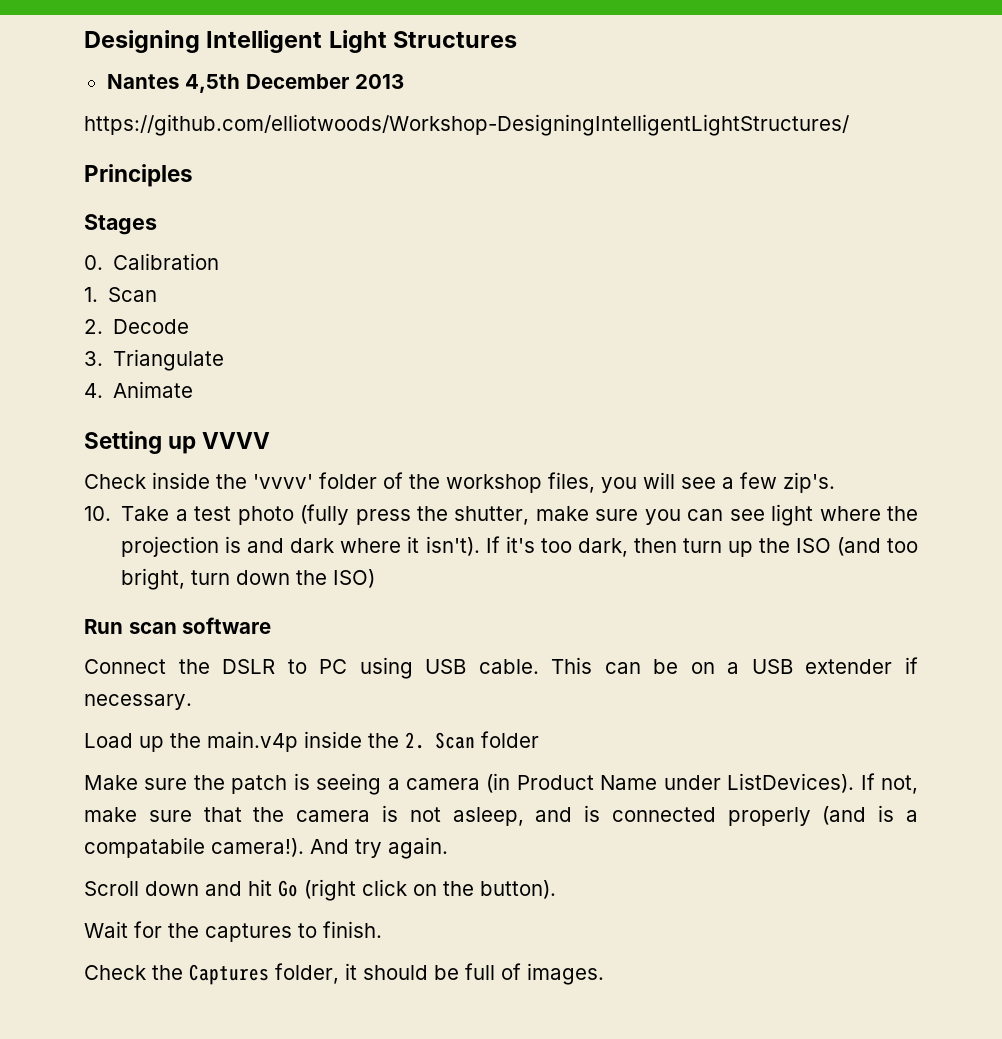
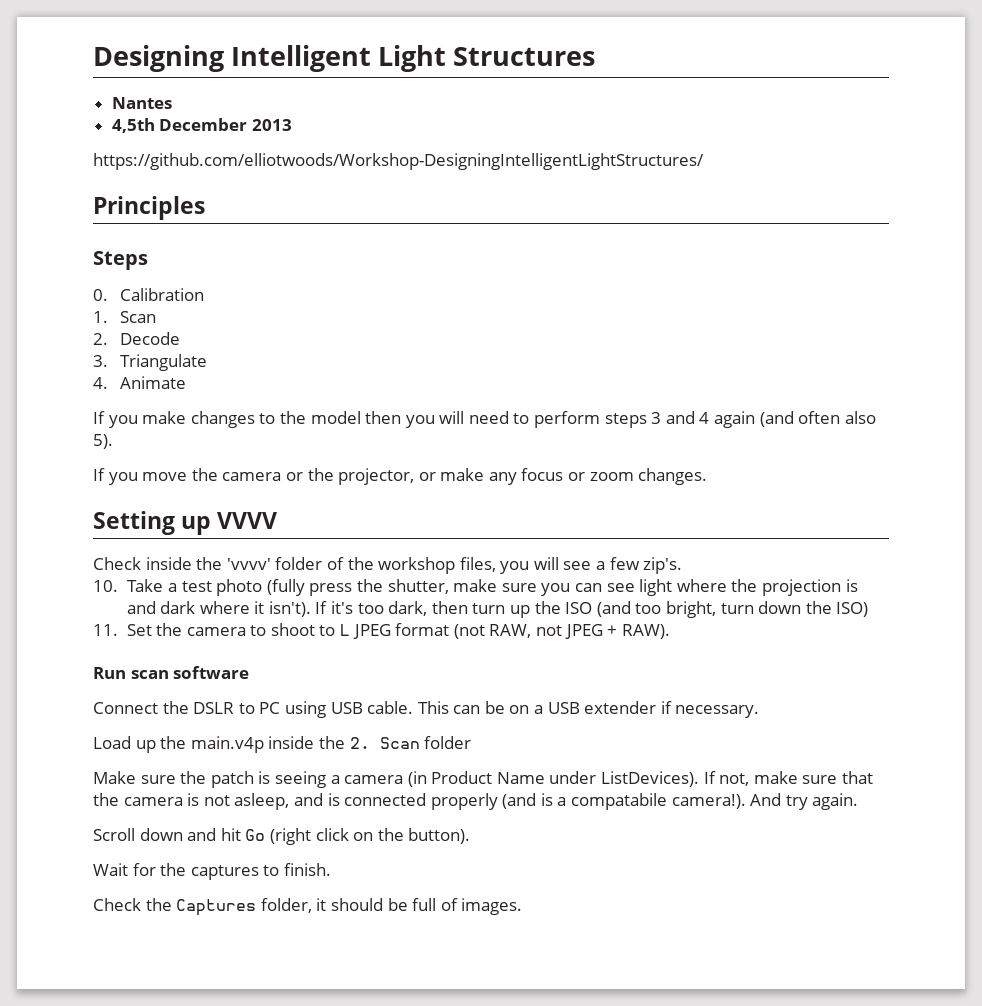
- Nantes 4,5th December 2013
+ Nantes
+ 4,5th December 2013
- Stages
+ Steps
+ If you make changes to the model then you will need to perform steps 3 and 4 again (and often also 5).
+ If you move the camera or the projector, or make any focus or zoom changes.
+ 11. Set the camera to shoot to L JPEG format (not RAW, not JPEG + RAW).

